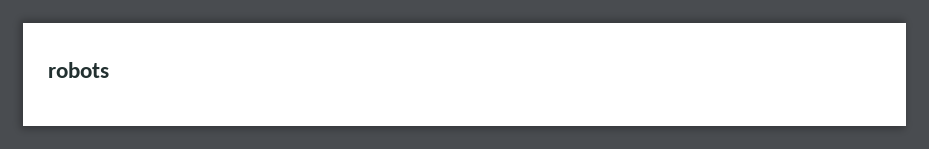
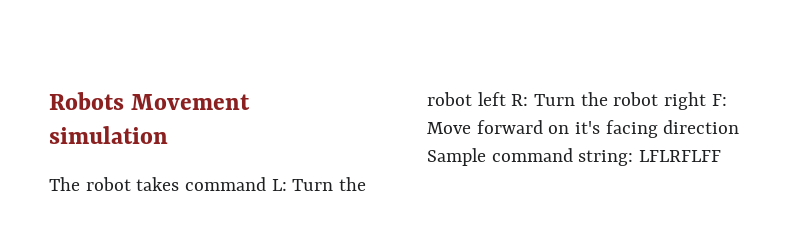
- robots
+ Robots Movement simulation
+ The robot takes command L: Turn the robot left R: Turn the robot right F: Move forward on it's facing direction Sample command string: LFLRFLFF

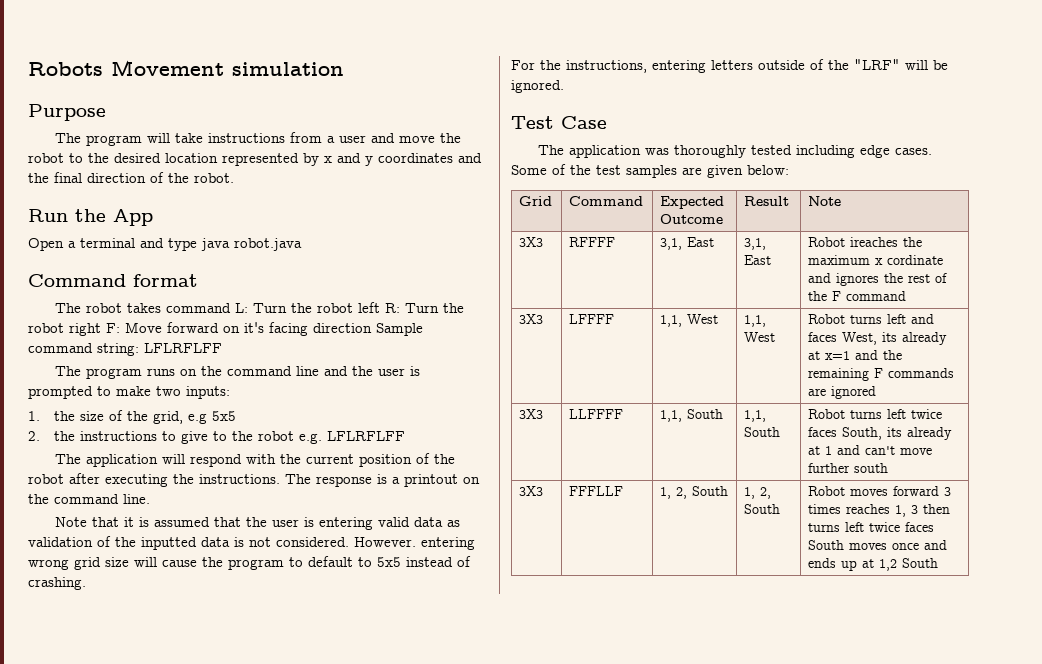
+ Purpose
+ The program will take instructions from a user and move the robot to the desired location represented by x and y coordinates and the final direction of the robot.
+ Run the App
+ Open a terminal and type java robot.java
+ Command format
+ The program runs on the command line and the user is prompted to make two inputs:
+ 1. the size of the grid, e.g 5x5
+ 2. the instructions to give to the robot e.g. LFLRFLFF
+ The application will respond with the current position of the robot after executing the instructions. The response is a printout on the command line.
+ Note that it is assumed that the user is entering valid data as validation of the inputted data is not considered. However. entering wrong grid size will cause the program to default to 5x5 instead of crashing.
+ For the instructions, entering letters outside of the "LRF" will be ignored.
+ Test Case
+ The application was thoroughly tested including edge cases. Some of the test samples are given below:
+ Grid | Command | Expected Outcome | Result | Note
+ 3X3 | RFFFF | 3,1, East | 3,1, East | Robot ireaches the maximum x cordinate and ignores the rest of the F command
+ 3X3 | LFFFF | 1,1, West | 1,1, West | Robot turns left and faces West, its already at x=1 and the remaining F commands are ignored
+ 3X3 | LLFFFF | 1,1, South | 1,1, South | Robot turns left twice faces South, its already at 1 and can't move further south
+ 3X3 | FFFLLF | 1, 2, South | 1, 2, South | Robot moves forward 3 times reaches 1, 3 then turns left twice faces South moves once and ends up at 1,2 South

